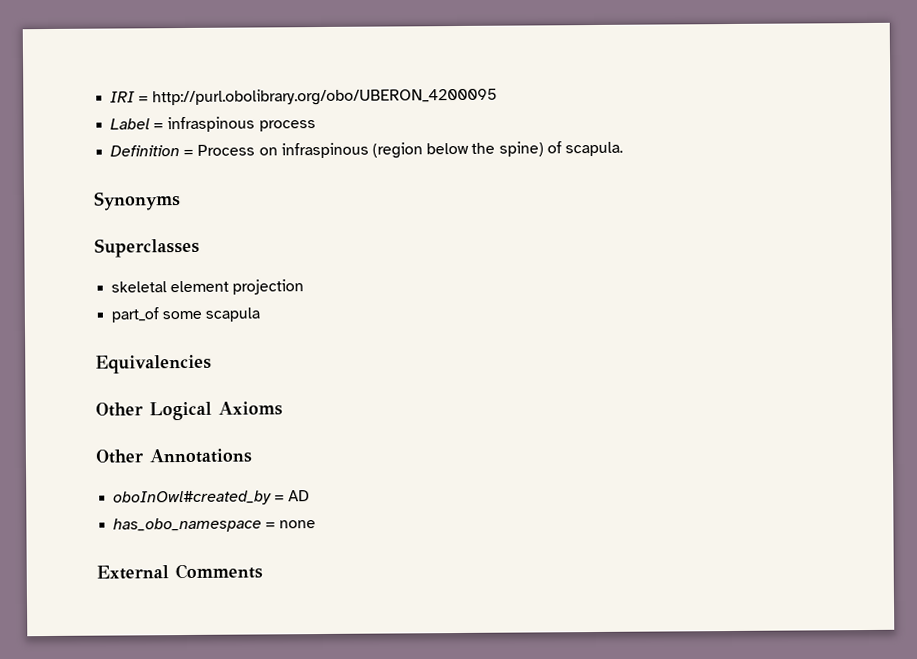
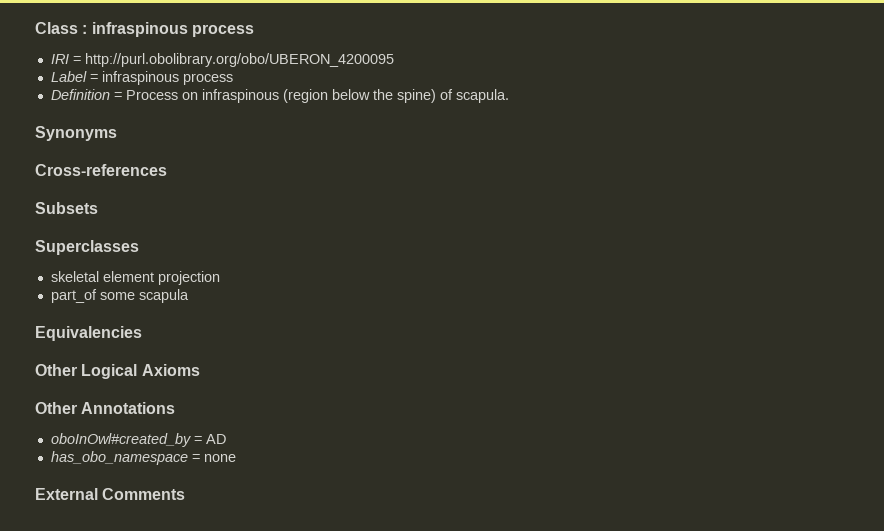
+ Class : infraspinous process
+ Cross-references
+ Subsets

